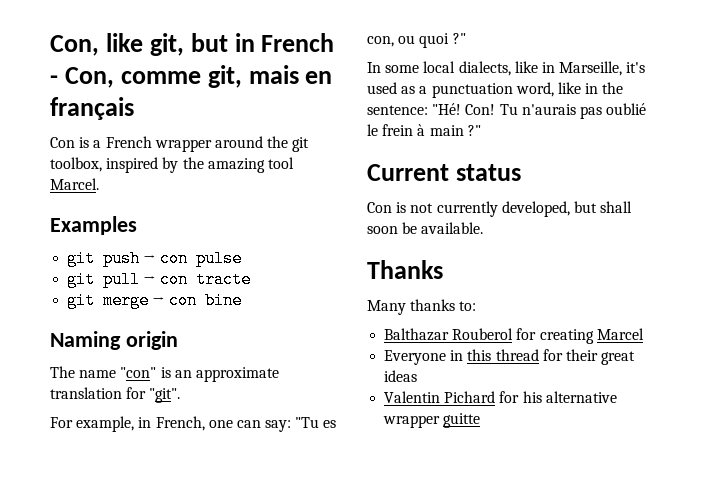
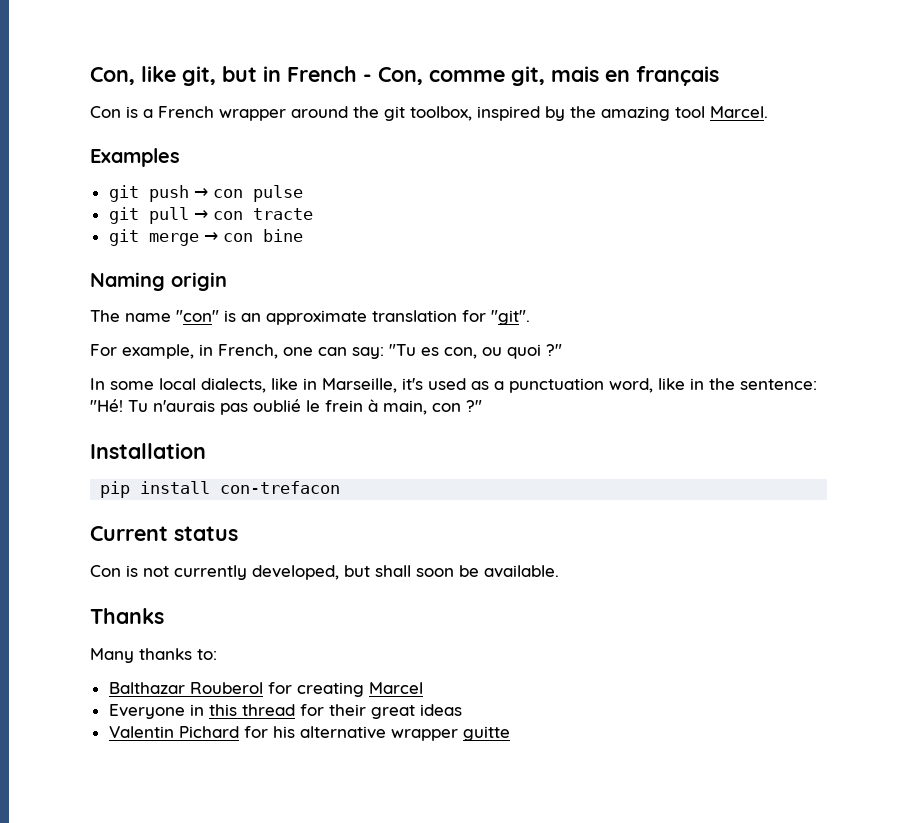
- Con!
- Tu n'aurais pas oublié le frein à main ?"
+ Tu n'aurais pas oublié le frein à main, con ?"
+ Installation
+ pip install con-trefacon

